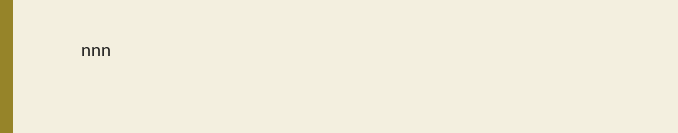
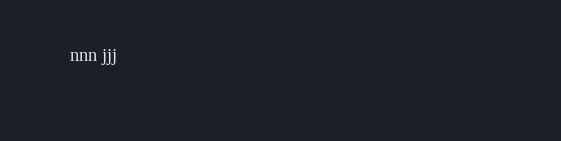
- nnn
+ nnn jjj

